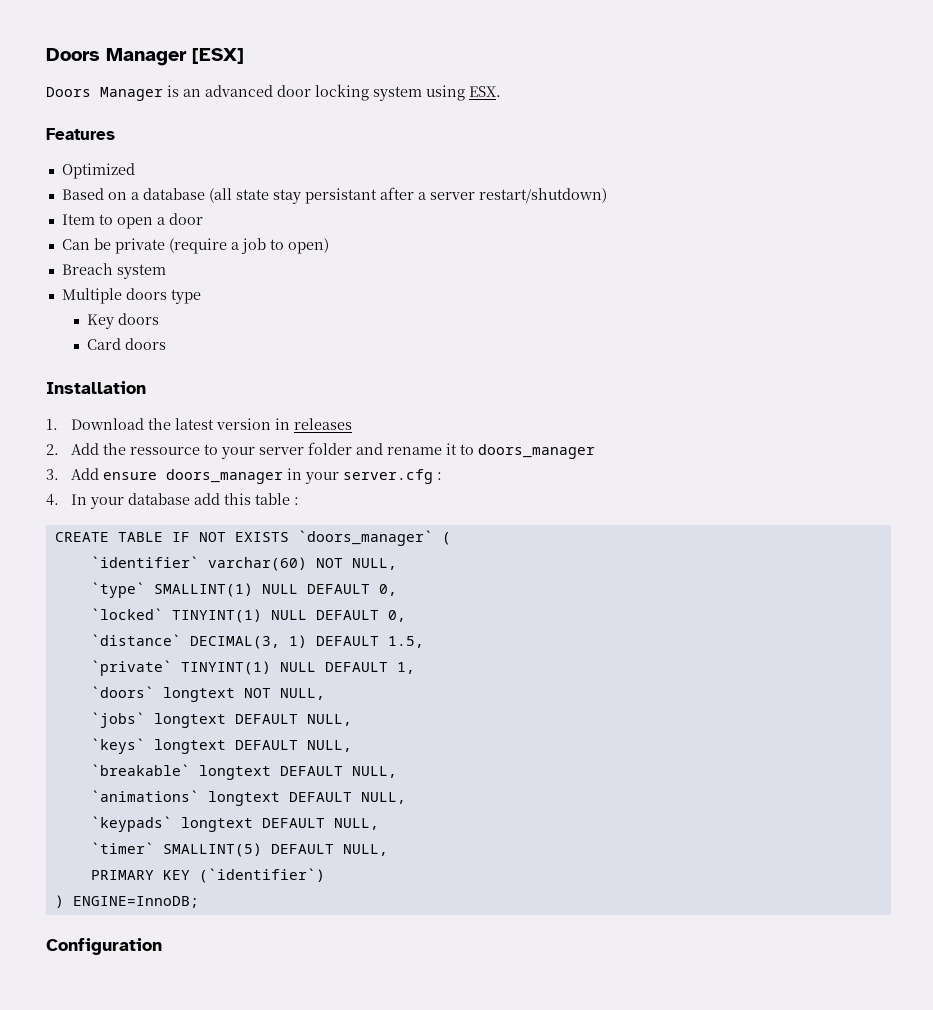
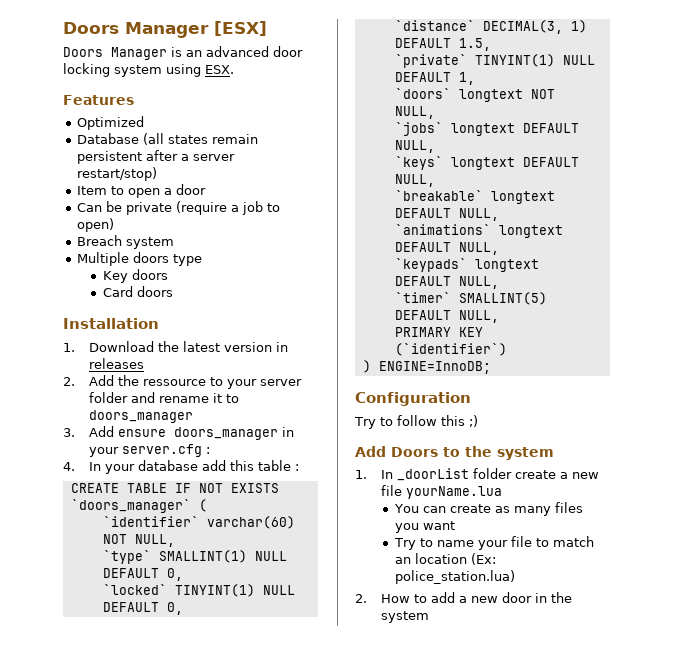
- Based on a database (all state stay persistant after a server restart/shutdown)
+ Database (all states remain persistent after a server restart/stop)
+ Try to follow this ;)
+ Add Doors to the system
+ 1. In _doorList folder create a new file yourName.lua
+ You can create as many files you want
+ Try to name your file to match an location (Ex: police_station.lua)
+ 2. How to add a new door in the system

